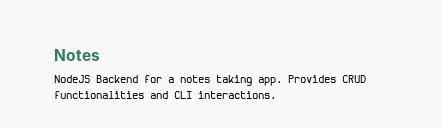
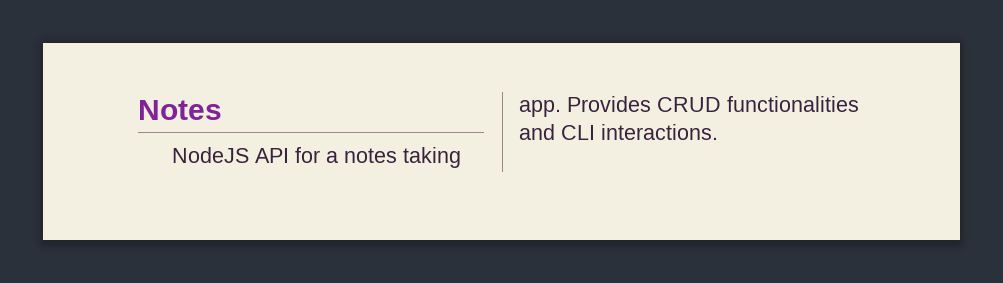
- NodeJS Backend for a notes taking app.
+ NodeJS API for a notes taking app.

